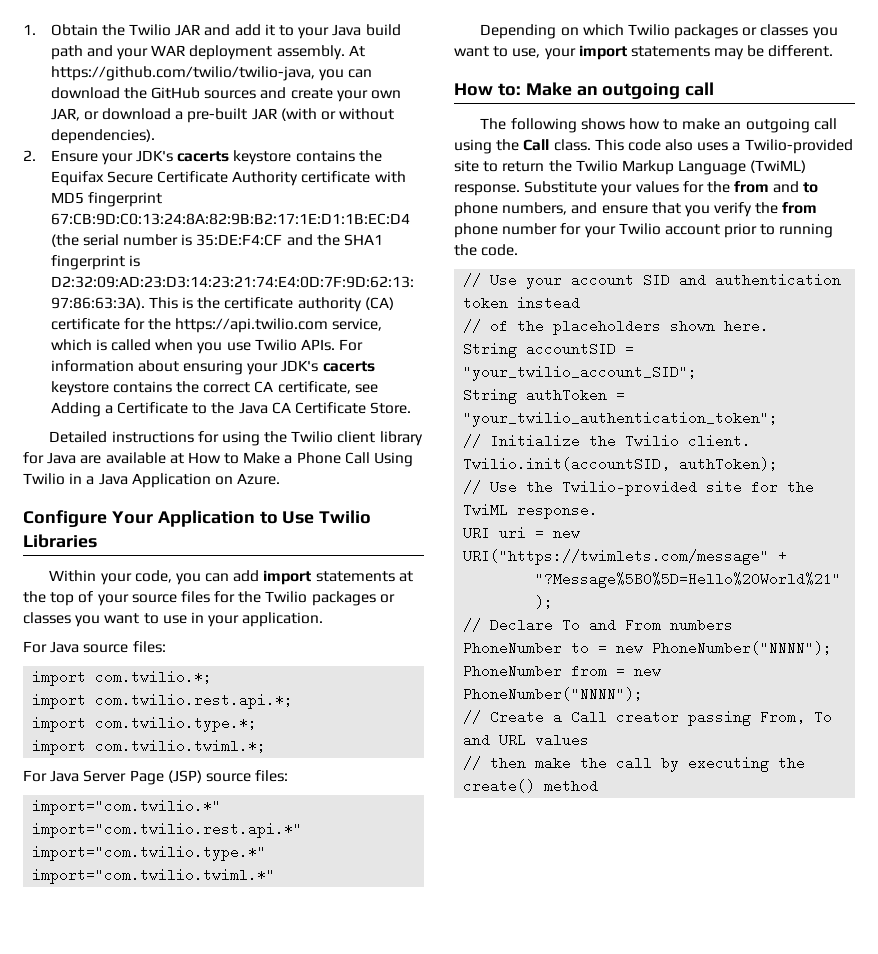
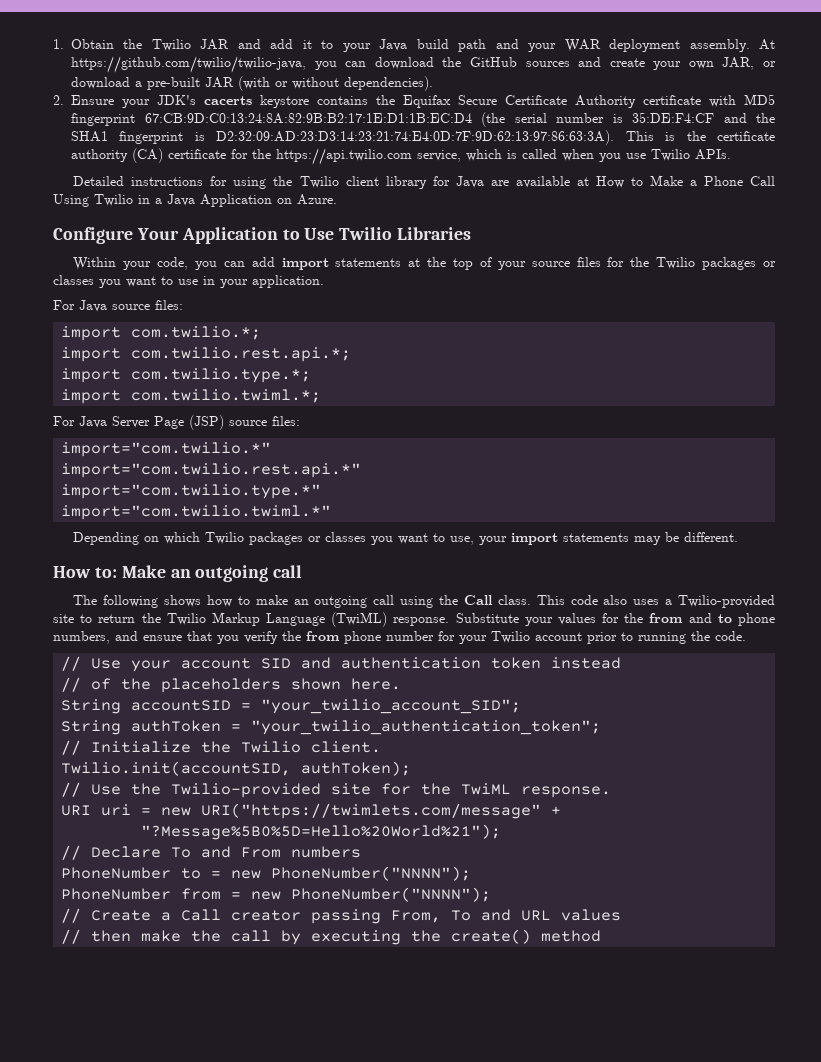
- For information about ensuring your JDK's cacerts keystore contains the correct CA certificate, see Adding a Certificate to the Java CA Certificate Store.

